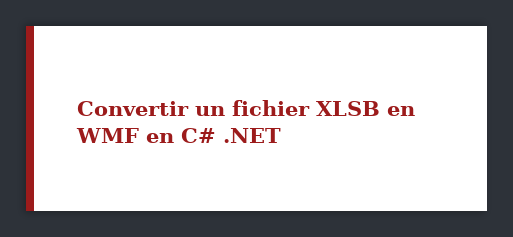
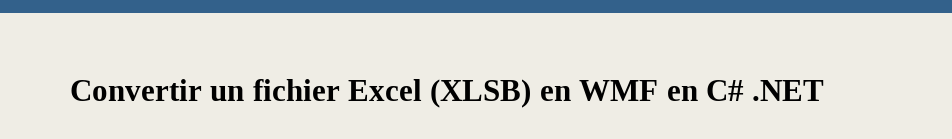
- Convertir un fichier XLSB en WMF en C# .NET
+ Convertir un fichier Excel (XLSB) en WMF en C# .NET

